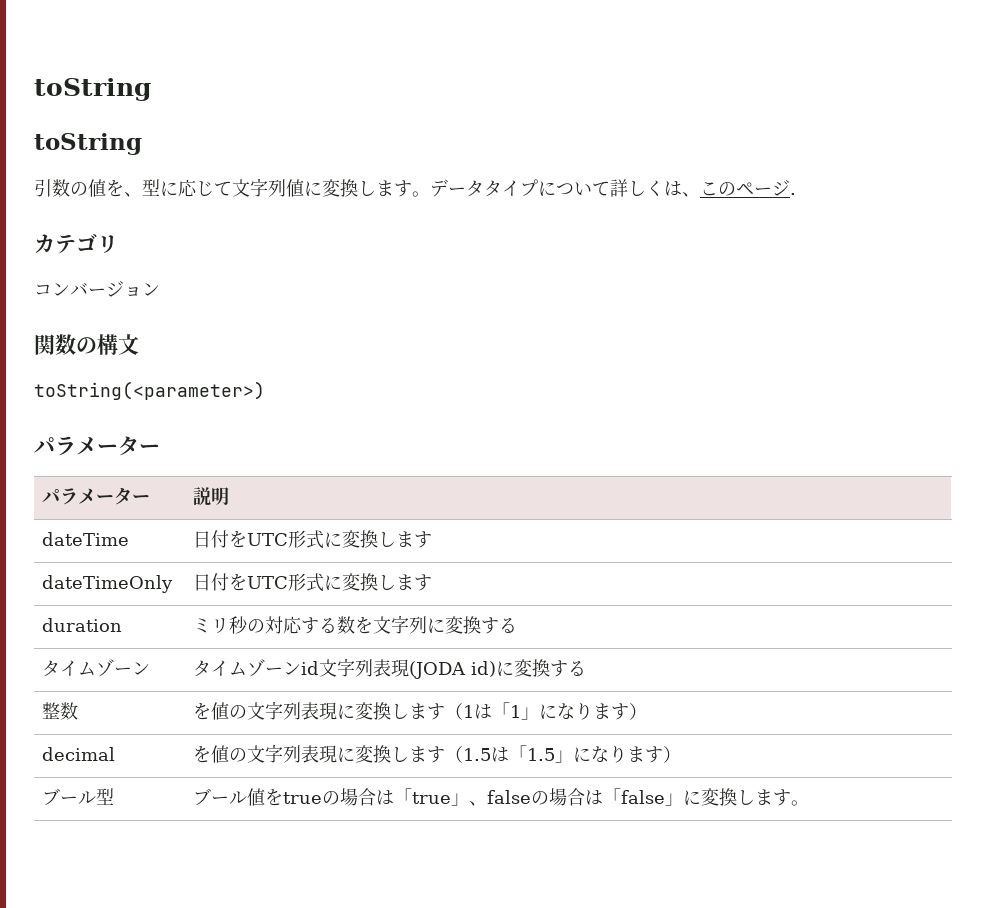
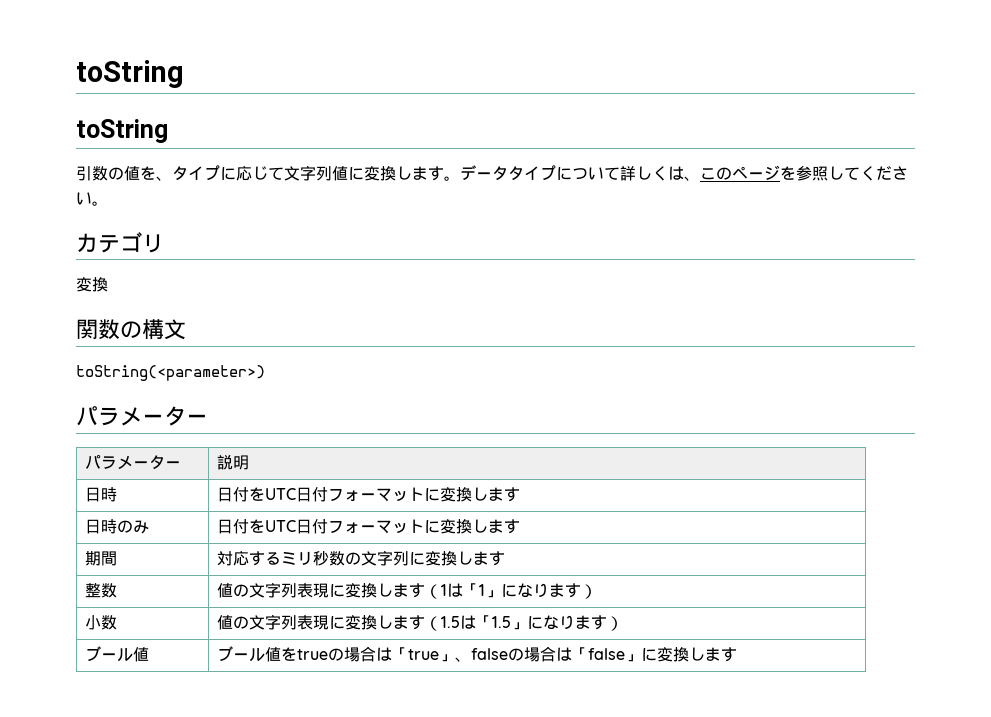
- 引数の値を、型に応じて文字列値に変換します。
+ 引数の値を、タイプに応じて文字列値に変換します。
- データタイプについて詳しくは、このページ.
+ データタイプについて詳しくは、このページを参照してください。
  カテゴリ
- コンバージョン
+ 変換
- dateTime | 日付をUTC形式に変換します
- dateTimeOnly | 日付をUTC形式に変換します
- duration | ミリ秒の対応する数を文字列に変換する
- タイムゾーン | タイムゾーンid文字列表現(JODA id)に変換する
+ 日時 | 日付をUTC日付フォーマットに変換します
+ 日時のみ | 日付をUTC日付フォーマットに変換します
+ 期間 | 対応するミリ秒数の文字列に変換します
- 整数 | を値の文字列表現に変換します（1は「1」になります）
+ 整数 | 値の文字列表現に変換します（1は「1」になります）
- decimal | を値の文字列表現に変換します（1.5は「1.5」になります）
+ 小数 | 値の文字列表現に変換します（1.5は「1.5」になります）
- ブール型 | ブール値をtrueの場合は「true」、falseの場合は「false」に変換します。
+ ブール値 | ブール値をtrueの場合は「true」、falseの場合は「false」に変換します

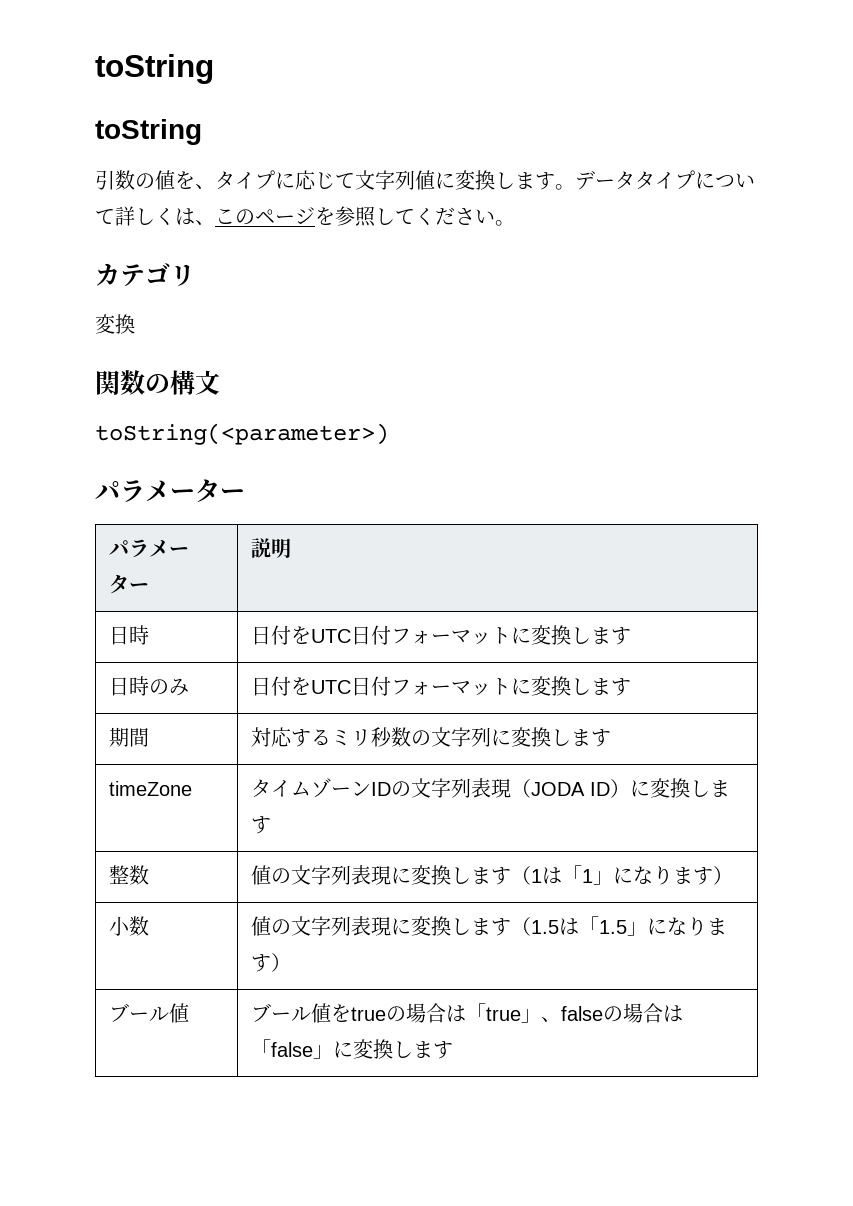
+ timeZone | タイムゾーンIDの文字列表現（JODA ID）に変換します

